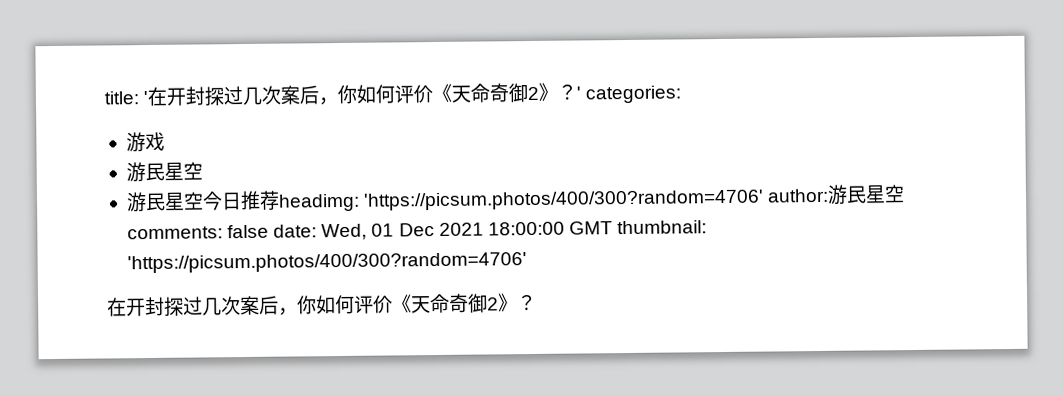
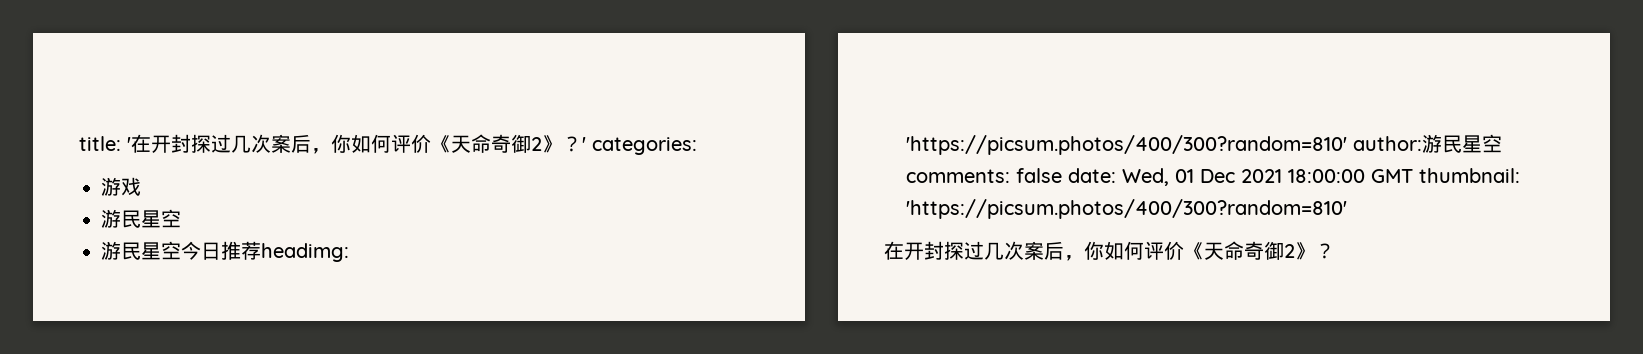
- 游民星空今日推荐headimg: 'https://picsum.photos/400/300?random=4706' author:游民星空comments: false date: Wed, 01 Dec 2021 18:00:00 GMT thumbnail: 'https://picsum.photos/400/300?random=4706'
+ 游民星空今日推荐headimg: 'https://picsum.photos/400/300?random=810' author:游民星空comments: false date: Wed, 01 Dec 2021 18:00:00 GMT thumbnail: 'https://picsum.photos/400/300?random=810'

